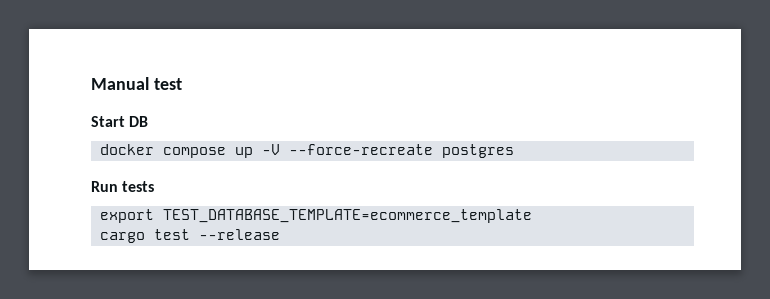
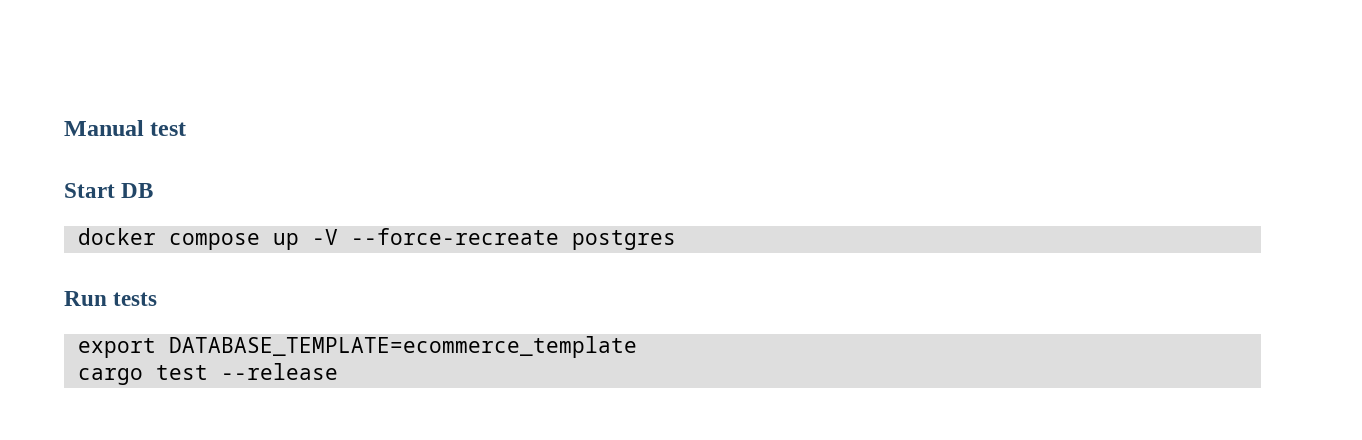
- export TEST_DATABASE_TEMPLATE=ecommerce_template
+ export DATABASE_TEMPLATE=ecommerce_template

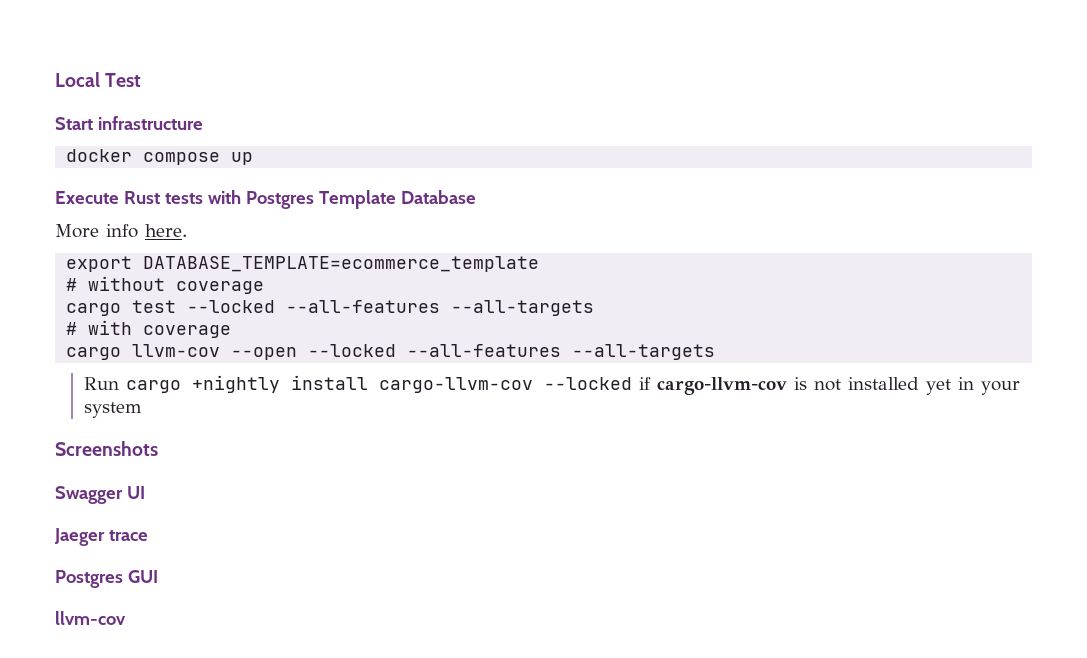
- Manual test
+ Local Test
- Start DB
+ Start infrastructure
- docker compose up -V --force-recreate postgres
- Run tests
+ docker compose up
+ Execute Rust tests with Postgres Template Database
+ More info here.
+ # without coverage
- cargo test --release
+ cargo test --locked --all-features --all-targets
+ # with coverage
+ cargo llvm-cov --open --locked --all-features --all-targets
+ Run cargo +nightly install cargo-llvm-cov --locked if cargo-llvm-cov is not installed yet in your system
+ Screenshots
+ Swagger UI
+ Jaeger trace
+ Postgres GUI
+ llvm-cov

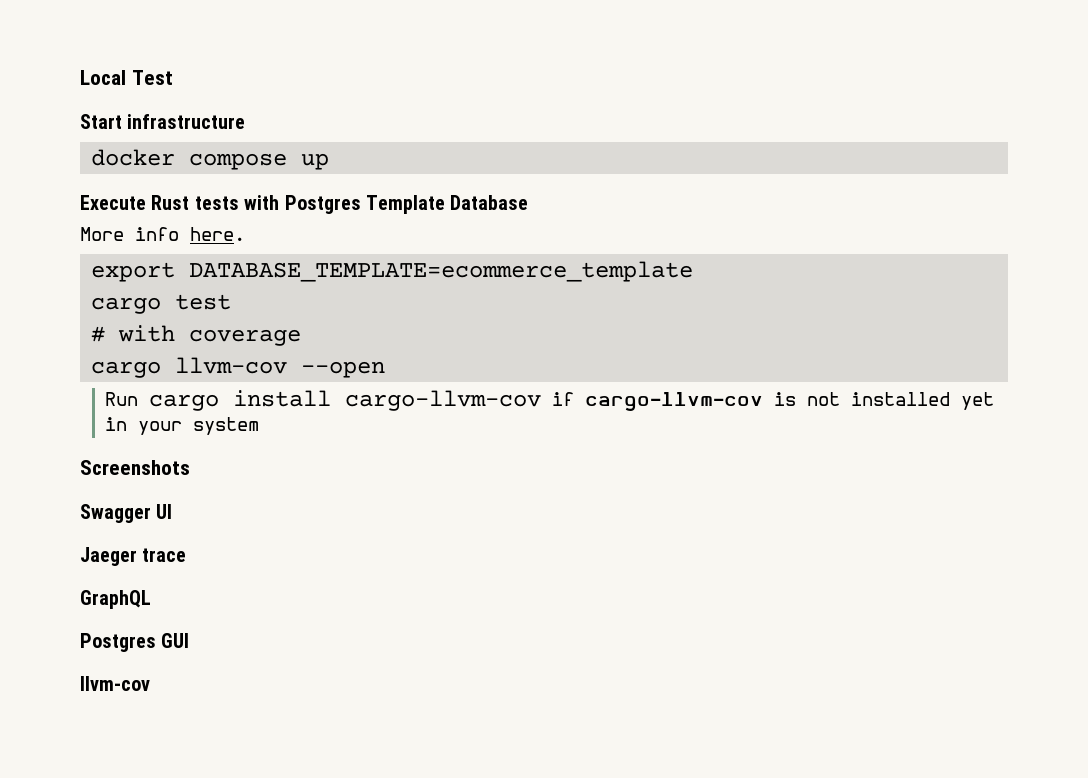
- # without coverage
- cargo test --locked --all-features --all-targets
+ cargo test
- cargo llvm-cov --open --locked --all-features --all-targets
+ cargo llvm-cov --open
- Run cargo +nightly install cargo-llvm-cov --locked if cargo-llvm-cov is not installed yet in your system
+ Run cargo install cargo-llvm-cov if cargo-llvm-cov is not installed yet in your system
+ GraphQL

